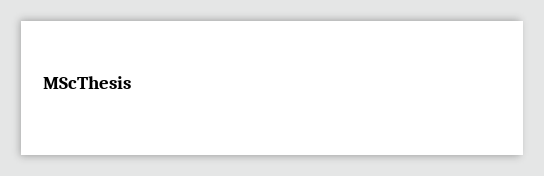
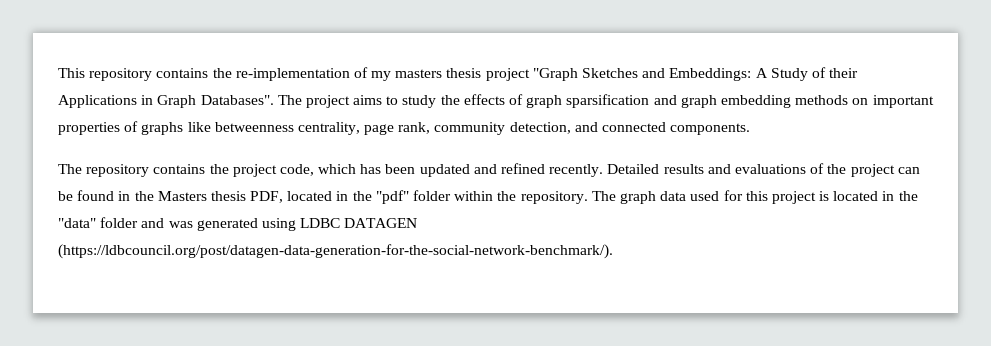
- MScThesis
+ This repository contains the re-implementation of my masters thesis project "Graph Sketches and Embeddings: A Study of their Applications in Graph Databases". The project aims to study the effects of graph sparsification and graph embedding methods on important properties of graphs like betweenness centrality, page rank, community detection, and connected components.
+ The repository contains the project code, which has been updated and refined recently. Detailed results and evaluations of the project can be found in the Masters thesis PDF, located in the "pdf" folder within the repository. The graph data used for this project is located in the "data" folder and was generated using LDBC DATAGEN (https://ldbcouncil.org/post/datagen-data-generation-for-the-social-network-benchmark/).

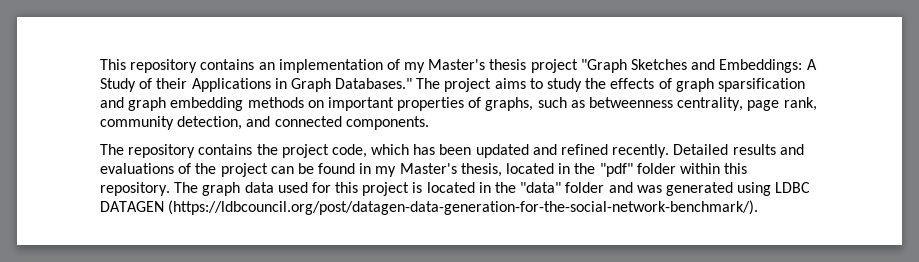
- This repository contains the re-implementation of my masters thesis project "Graph Sketches and Embeddings: A Study of their Applications in Graph Databases".
+ This repository contains an implementation of my Master's thesis project "Graph Sketches and Embeddings: A Study of their Applications in Graph Databases."
- The project aims to study the effects of graph sparsification and graph embedding methods on important properties of graphs like betweenness centrality, page rank, community detection, and connected components.
+ The project aims to study the effects of graph sparsification and graph embedding methods on important properties of graphs, such as betweenness centrality, page rank, community detection, and connected components.
- Detailed results and evaluations of the project can be found in the Masters thesis PDF, located in the "pdf" folder within the repository.
+ Detailed results and evaluations of the project can be found in my Master's thesis, located in the "pdf" folder within this repository.

